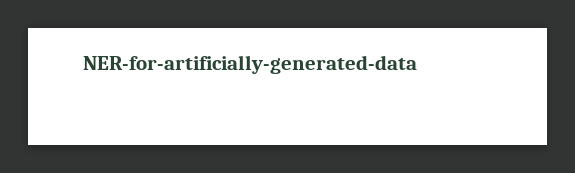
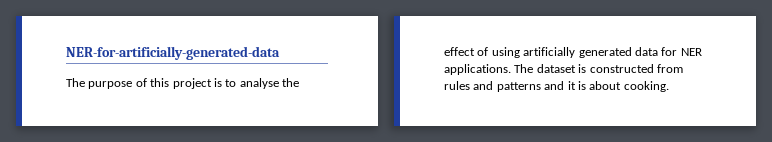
+ The purpose of this project is to analyse the effect of using artificially generated data for NER applications. The dataset is constructed from rules and patterns and it is about cooking.

